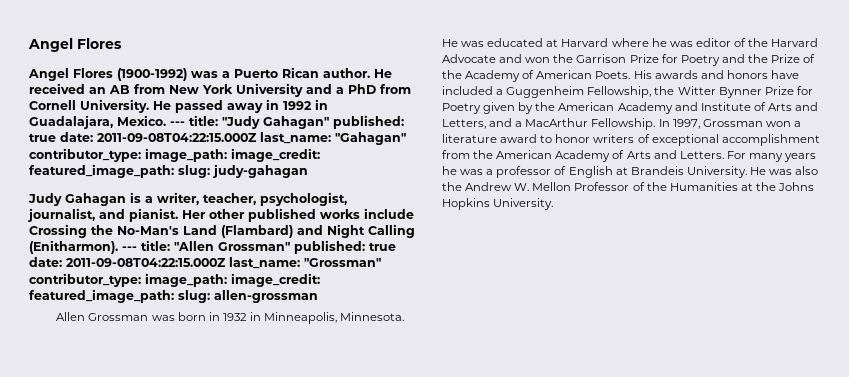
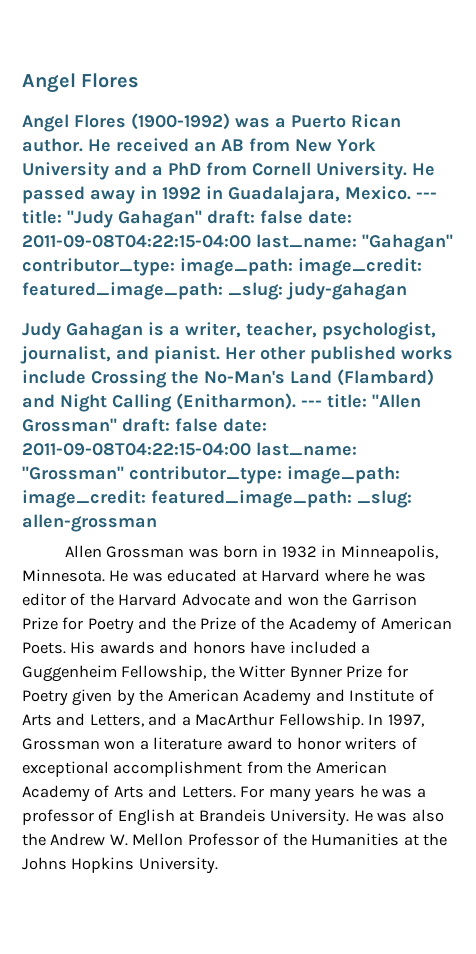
- --- title: "Judy Gahagan" published: true date: 2011-09-08T04:22:15.000Z last_name: "Gahagan" contributor_type: image_path: image_credit: featured_image_path: slug: judy-gahagan
+ --- title: "Judy Gahagan" draft: false date: 2011-09-08T04:22:15-04:00 last_name: "Gahagan" contributor_type: image_path: image_credit: featured_image_path: _slug: judy-gahagan
- --- title: "Allen Grossman" published: true date: 2011-09-08T04:22:15.000Z last_name: "Grossman" contributor_type: image_path: image_credit: featured_image_path: slug: allen-grossman
+ --- title: "Allen Grossman" draft: false date: 2011-09-08T04:22:15-04:00 last_name: "Grossman" contributor_type: image_path: image_credit: featured_image_path: _slug: allen-grossman

